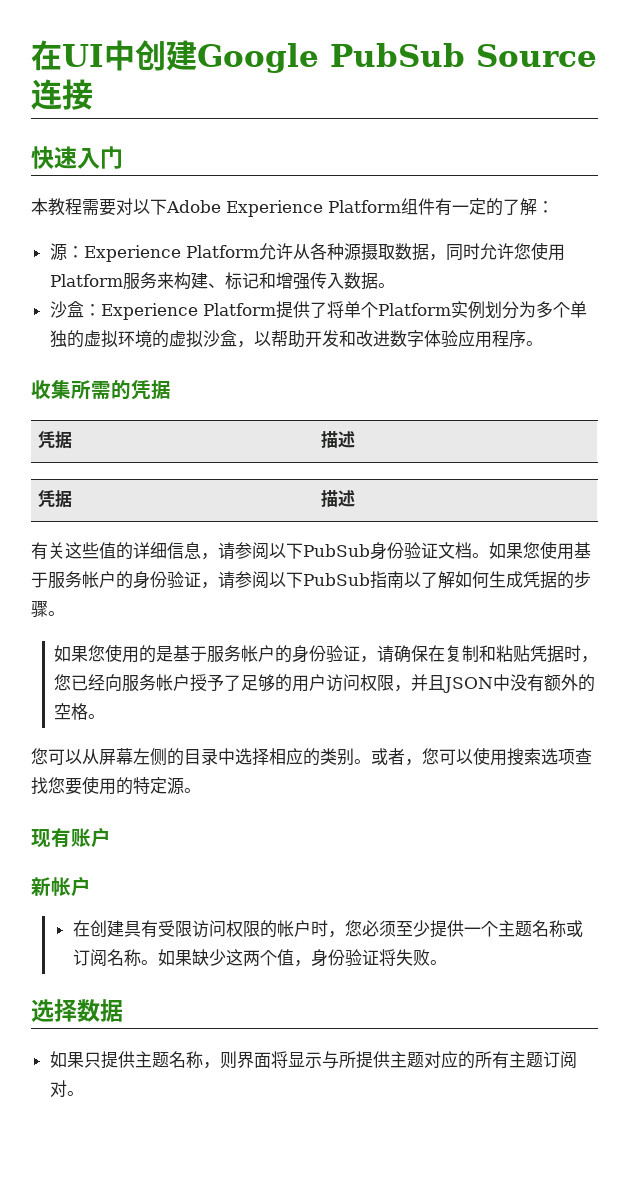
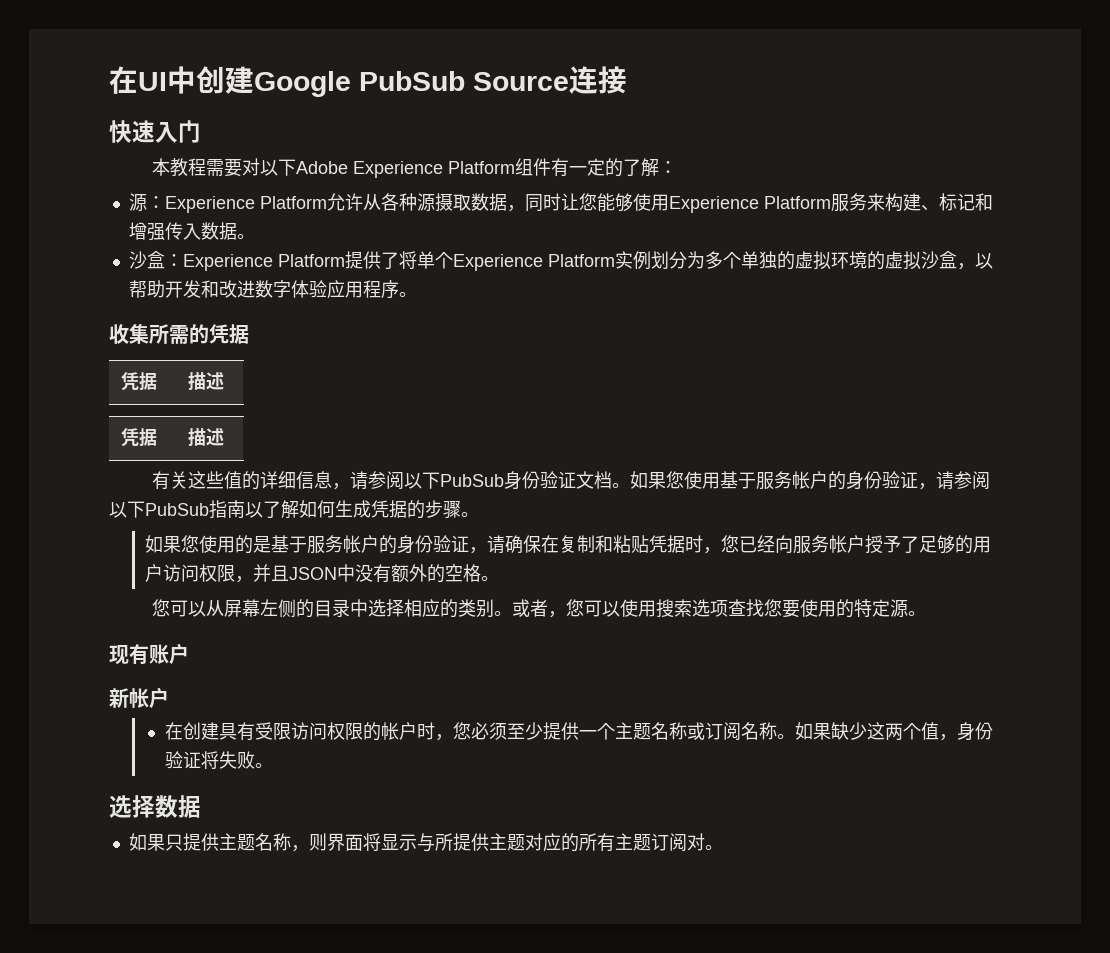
- 源：Experience Platform允许从各种源摄取数据，同时允许您使用Platform服务来构建、标记和增强传入数据。
+ 源：Experience Platform允许从各种源摄取数据，同时让您能够使用Experience Platform服务来构建、标记和增强传入数据。
- 沙盒：Experience Platform提供了将单个Platform实例划分为多个单独的虚拟环境的虚拟沙盒，以帮助开发和改进数字体验应用程序。
+ 沙盒：Experience Platform提供了将单个Experience Platform实例划分为多个单独的虚拟环境的虚拟沙盒，以帮助开发和改进数字体验应用程序。

